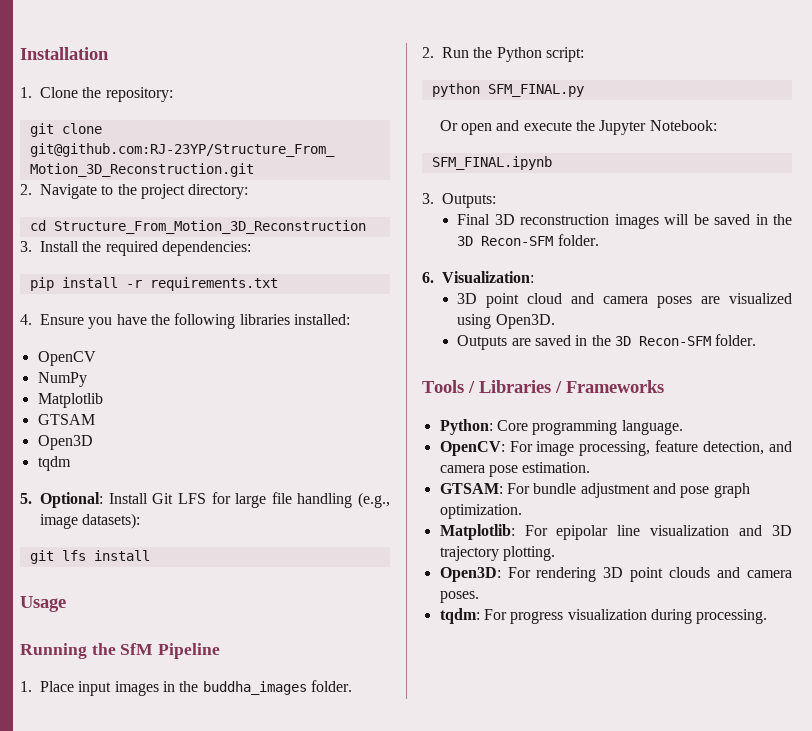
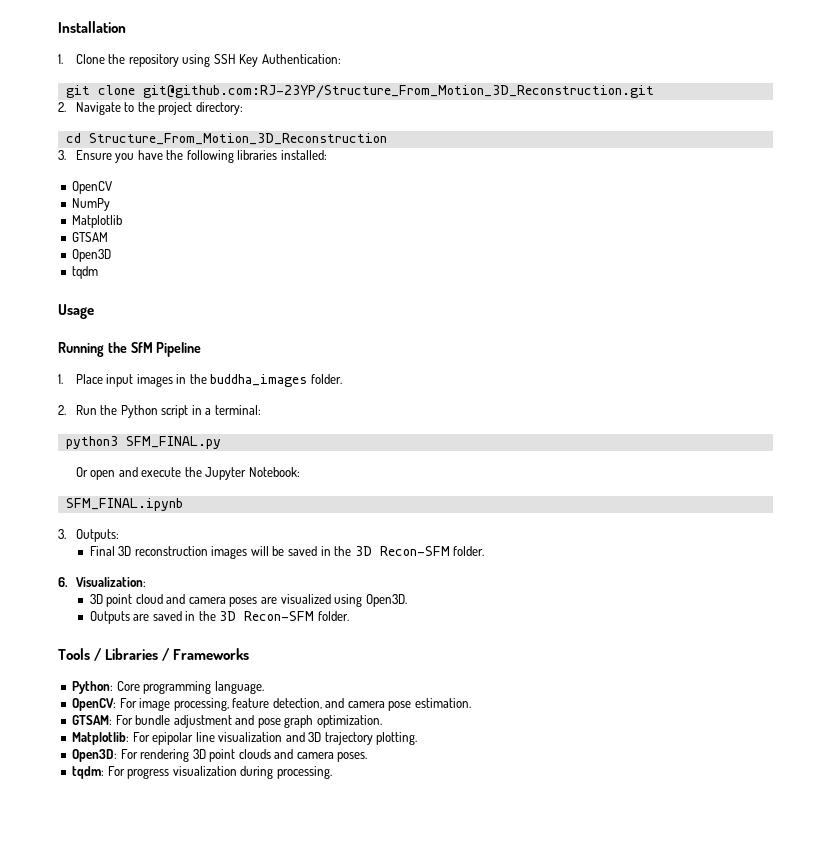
- 1. Clone the repository:
+ 1. Clone the repository using SSH Key Authentication:
- 3. Install the required dependencies:
- pip install -r requirements.txt
- 4. Ensure you have the following libraries installed:
+ 3. Ensure you have the following libraries installed:
- 5. Optional: Install Git LFS for large file handling (e.g., image datasets):
- git lfs install
- 2. Run the Python script:
- python SFM_FINAL.py
+ 2. Run the Python script in a terminal:
+ python3 SFM_FINAL.py

